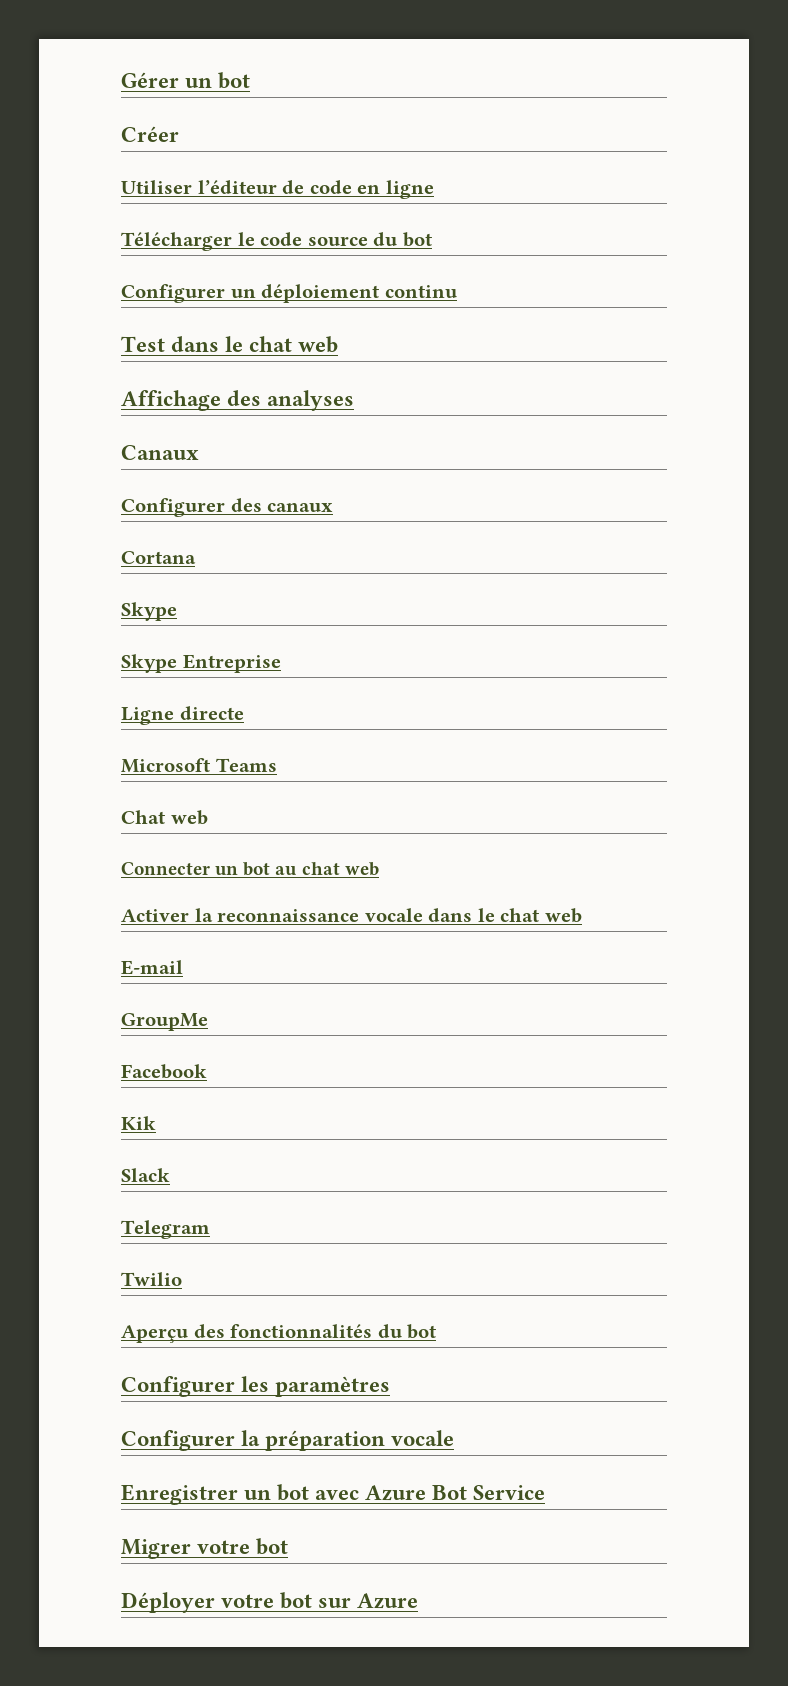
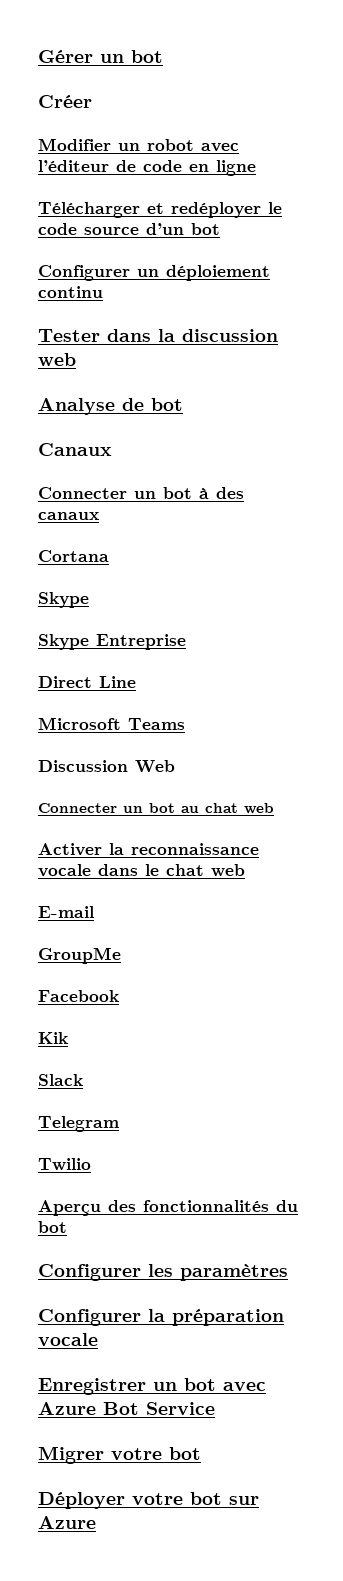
- Utiliser l’éditeur de code en ligne
+ Modifier un robot avec l’éditeur de code en ligne
- Télécharger le code source du bot
+ Télécharger et redéployer le code source d’un bot
- Test dans le chat web
- Affichage des analyses
+ Tester dans la discussion web
+ Analyse de bot
  Canaux
- Configurer des canaux
+ Connecter un bot à des canaux
- Ligne directe
+ Direct Line
- Chat web
+ Discussion Web

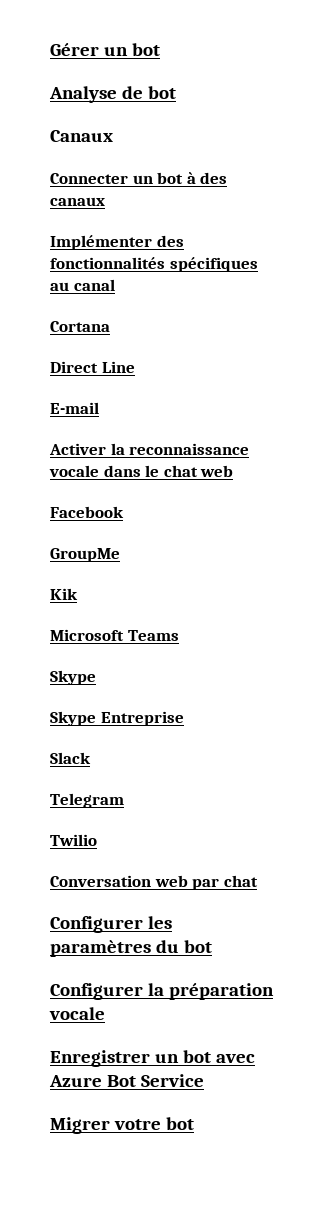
- Créer
- Modifier un robot avec l’éditeur de code en ligne
- Télécharger et redéployer le code source d’un bot
- Configurer un déploiement continu
- Tester dans la discussion web
+ Implémenter des fonctionnalités spécifiques au canal
  Cortana
- Skype
- Skype Entreprise
  Direct Line
- Microsoft Teams
- Discussion Web
- Connecter un bot au chat web
+ E-mail
- E-mail
+ Facebook
- Facebook
  Kik
+ Microsoft Teams
+ Skype
+ Skype Entreprise
  Slack
  Telegram
  Twilio
- Aperçu des fonctionnalités du bot
+ Conversation web par chat
- Configurer les paramètres
+ Configurer les paramètres du bot
- Déployer votre bot sur Azure

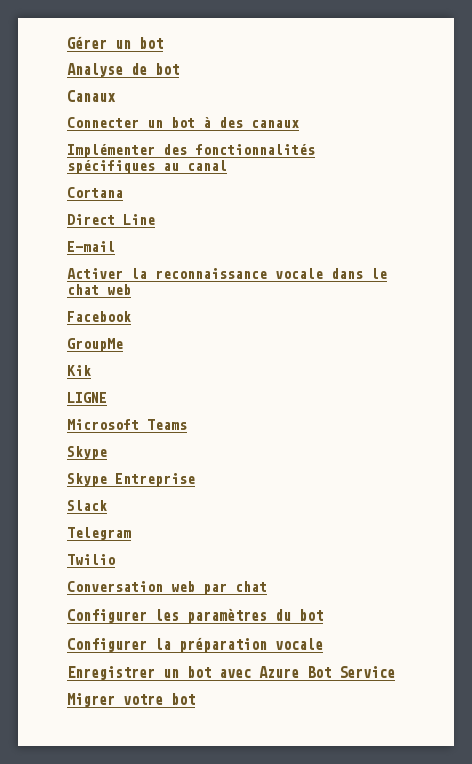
+ LIGNE

